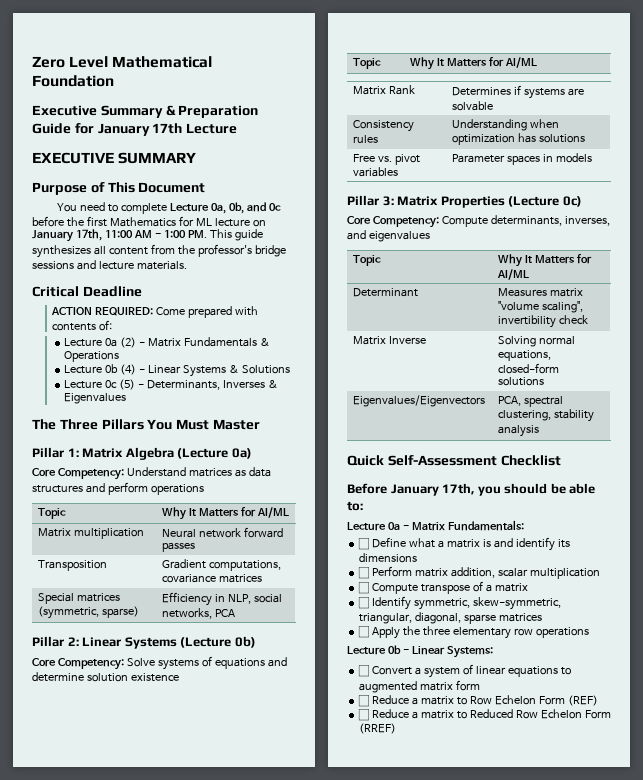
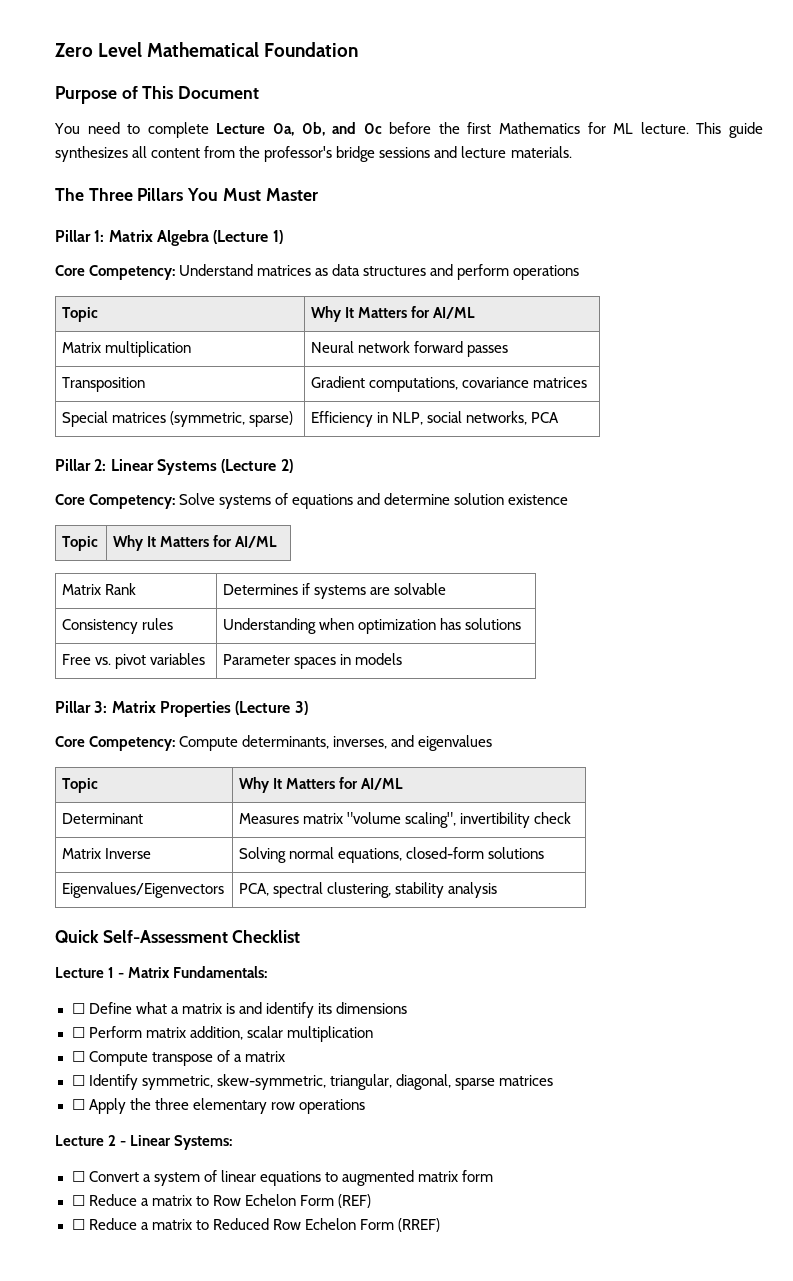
- Executive Summary & Preparation Guide for January 17th Lecture
- EXECUTIVE SUMMARY
- You need to complete Lecture 0a, 0b, and 0c before the first Mathematics for ML lecture on January 17th, 11:00 AM - 1:00 PM. This guide synthesizes all content from the professor's bridge sessions and lecture materials.
+ You need to complete Lecture 0a, 0b, and 0c before the first Mathematics for ML lecture. This guide synthesizes all content from the professor's bridge sessions and lecture materials.
- Critical Deadline
- ACTION REQUIRED: Come prepared with contents of:
- Lecture 0a (2) - Matrix Fundamentals & Operations
- Lecture 0b (4) - Linear Systems & Solutions
- Lecture 0c (5) - Determinants, Inverses & Eigenvalues
- Pillar 1: Matrix Algebra (Lecture 0a)
+ Pillar 1: Matrix Algebra (Lecture 1)
- Pillar 2: Linear Systems (Lecture 0b)
+ Pillar 2: Linear Systems (Lecture 2)
- Pillar 3: Matrix Properties (Lecture 0c)
+ Pillar 3: Matrix Properties (Lecture 3)
- Before January 17th, you should be able to:
- Lecture 0a - Matrix Fundamentals:
+ Lecture 1 - Matrix Fundamentals:
- Lecture 0b - Linear Systems:
+ Lecture 2 - Linear Systems:

